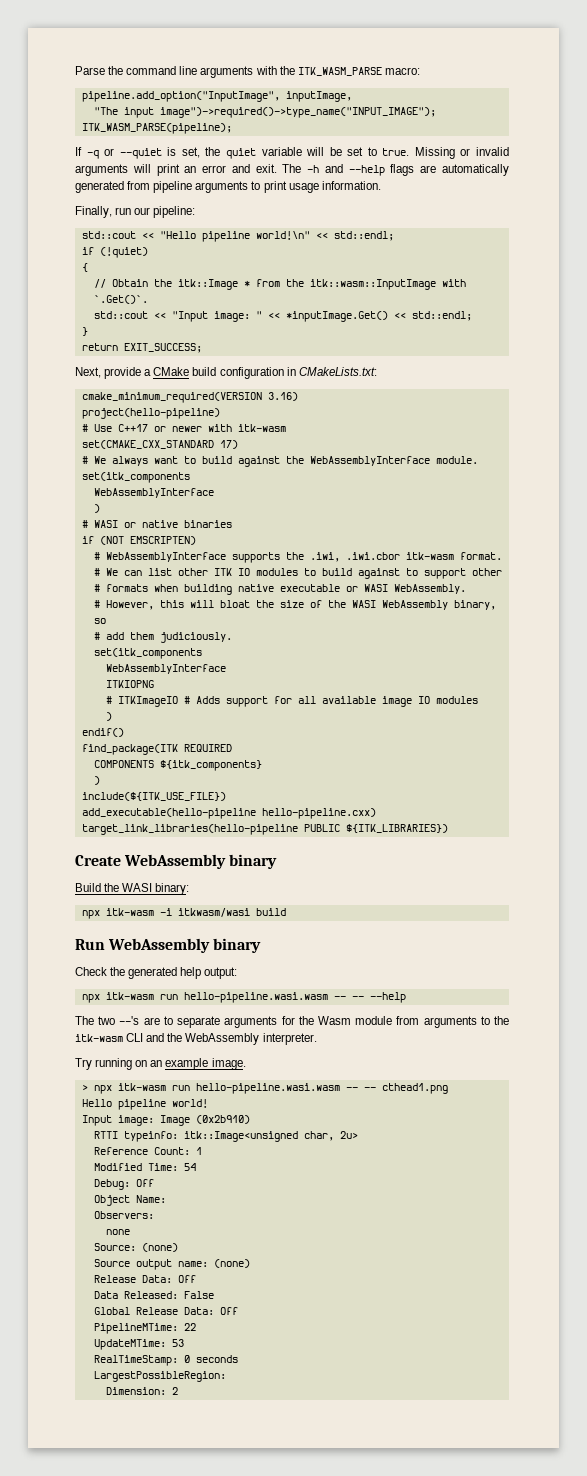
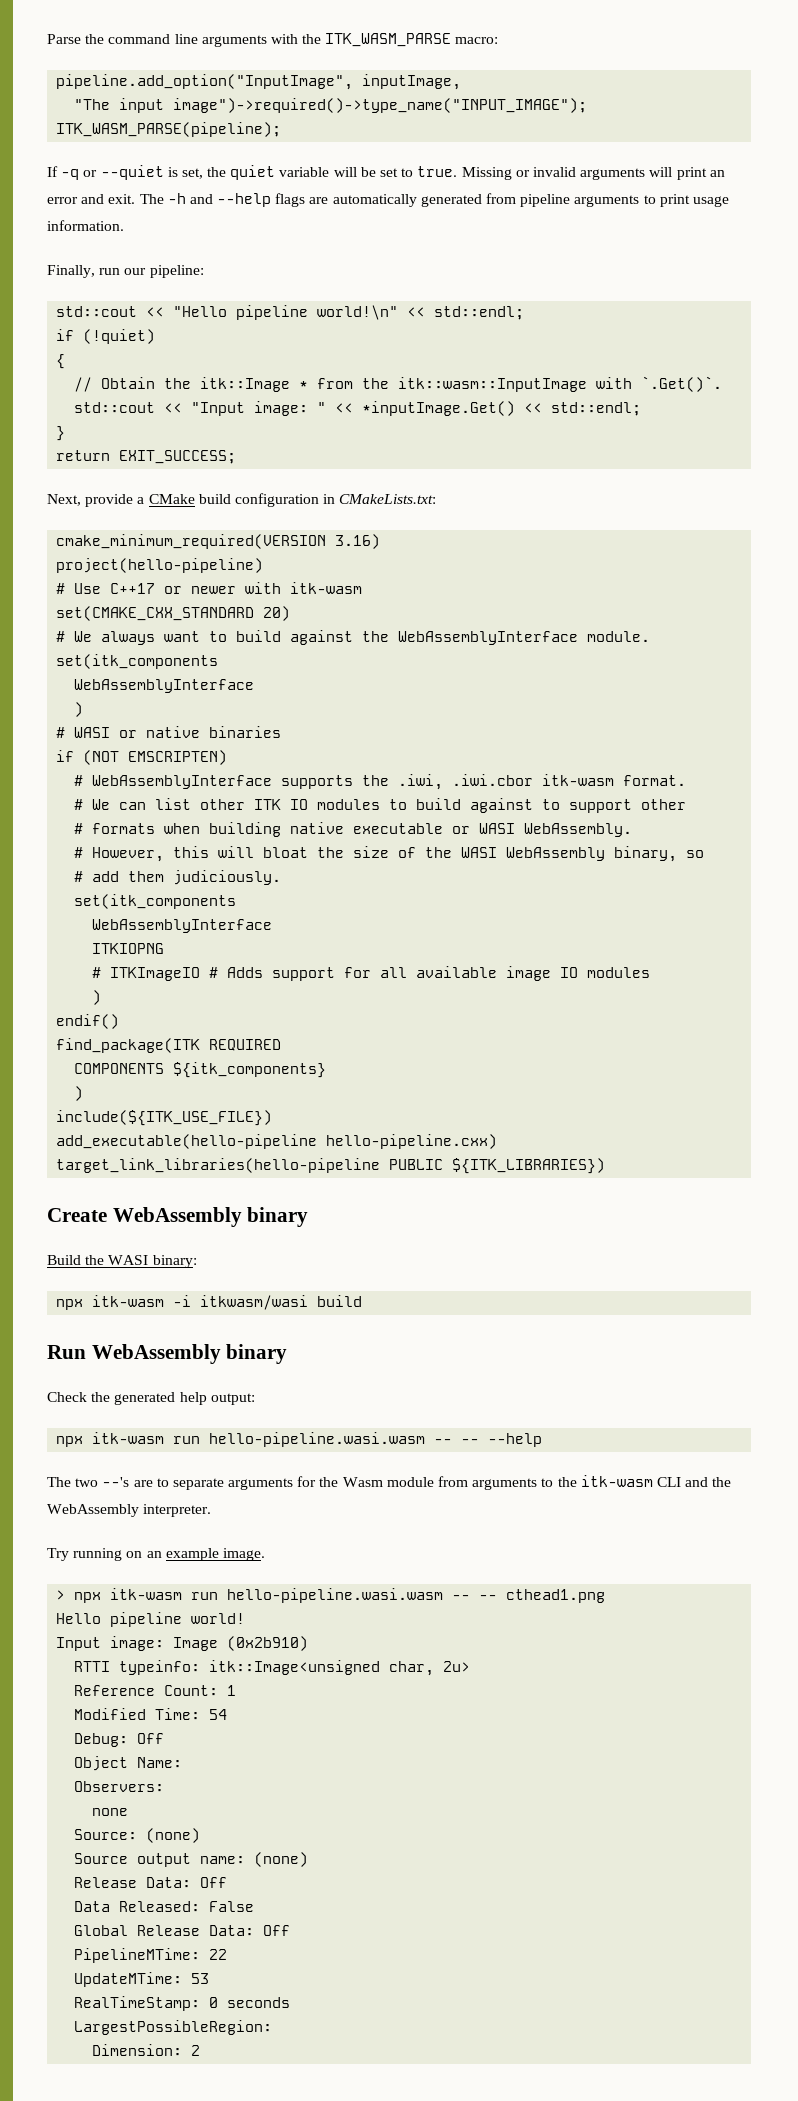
- set(CMAKE_CXX_STANDARD 17)
+ set(CMAKE_CXX_STANDARD 20)

